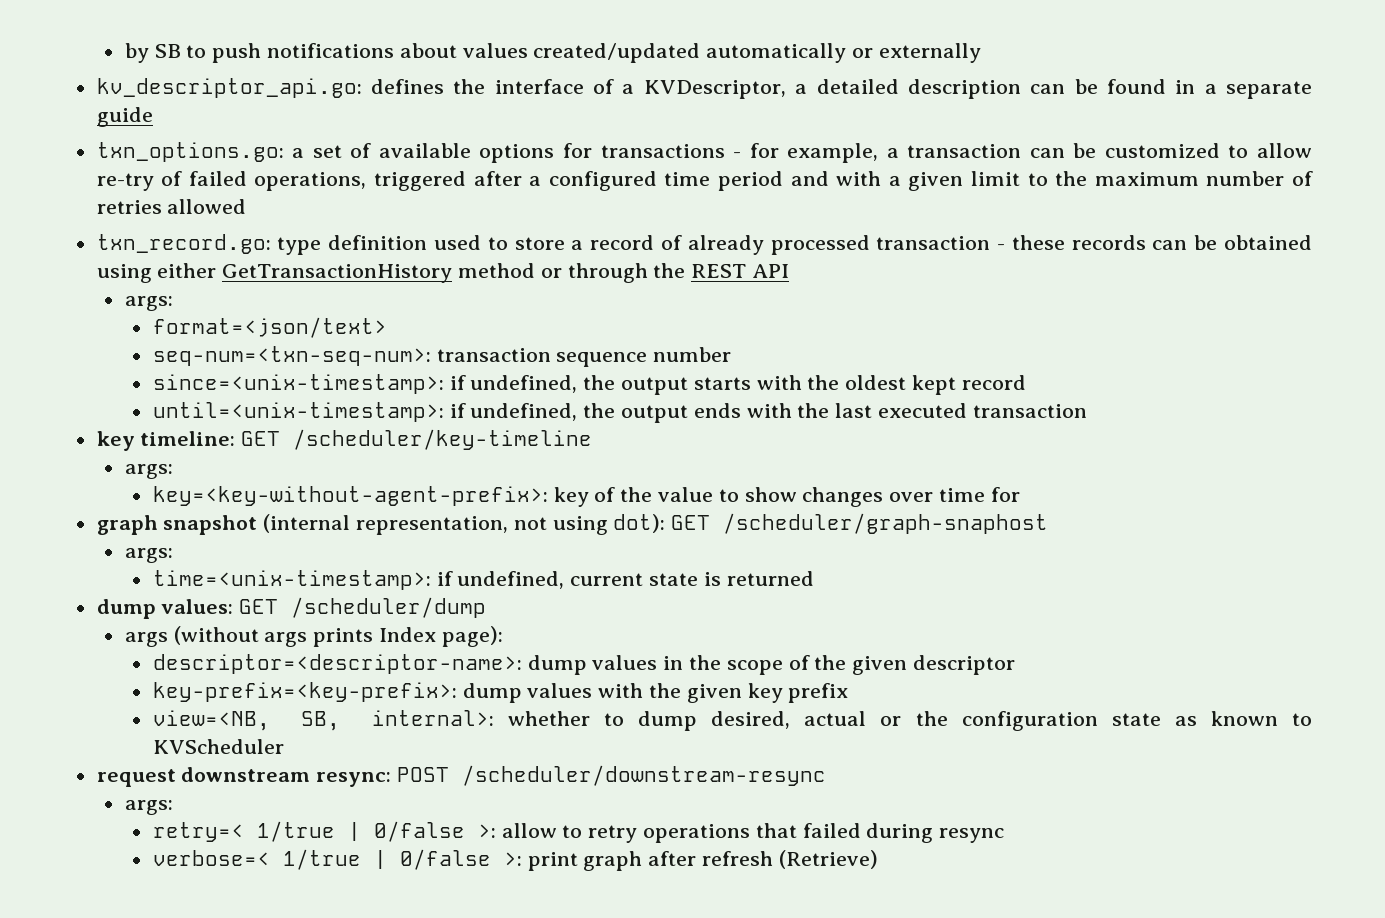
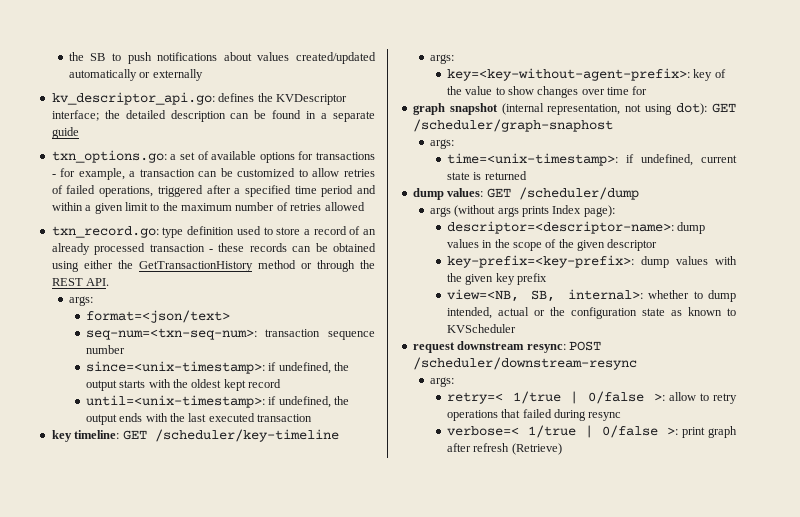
- by SB to push notifications about values created/updated automatically or externally
+ the SB to push notifications about values created/updated automatically or externally
- kv_descriptor_api.go: defines the interface of a KVDescriptor, a detailed description can be found in a separate guide
+ kv_descriptor_api.go: defines the KVDescriptor interface; the detailed description can be found in a separate guide
- txn_options.go: a set of available options for transactions - for example, a transaction can be customized to allow re-try of failed operations, triggered after a configured time period and with a given limit to the maximum number of retries allowed
+ txn_options.go: a set of available options for transactions - for example, a transaction can be customized to allow retries of failed operations, triggered after a specified time period and within a given limit to the maximum number of retries allowed
- txn_record.go: type definition used to store a record of already processed transaction - these records can be obtained using either GetTransactionHistory method or through the REST API
+ txn_record.go: type definition used to store a record of an already processed transaction - these records can be obtained using either the GetTransactionHistory method or through the REST API.
- view=<NB, SB, internal>: whether to dump desired, actual or the configuration state as known to KVScheduler
+ view=<NB, SB, internal>: whether to dump intended, actual or the configuration state as known to KVScheduler

